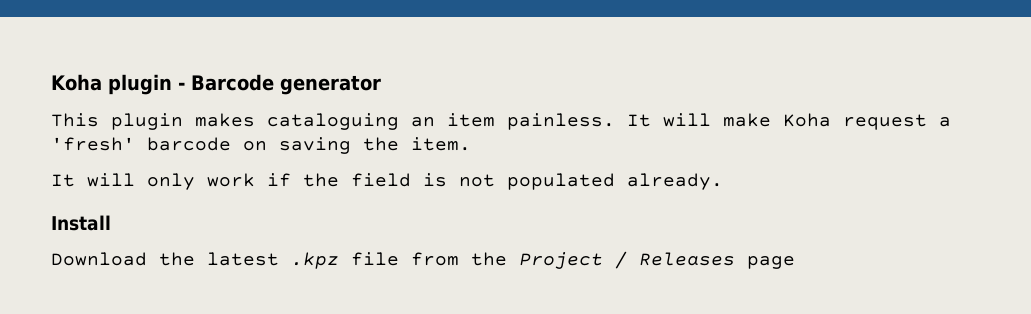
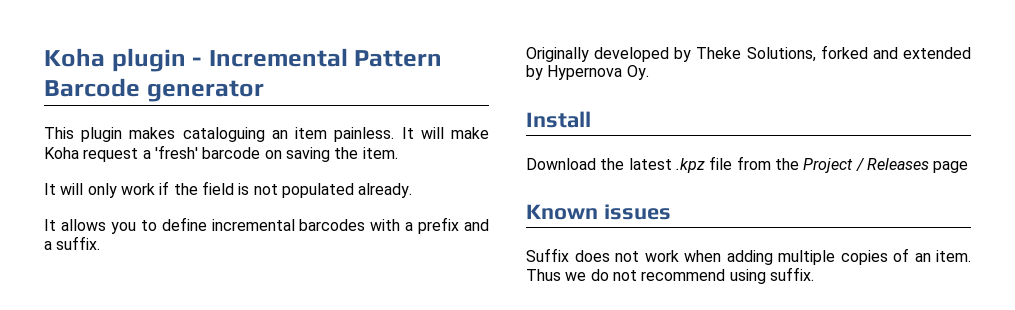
- Koha plugin - Barcode generator
+ Koha plugin - Incremental Pattern Barcode generator
+ It allows you to define incremental barcodes with a prefix and a suffix.
+ Originally developed by Theke Solutions, forked and extended by Hypernova Oy.
+ Known issues
+ Suffix does not work when adding multiple copies of an item. Thus we do not recommend using suffix.

